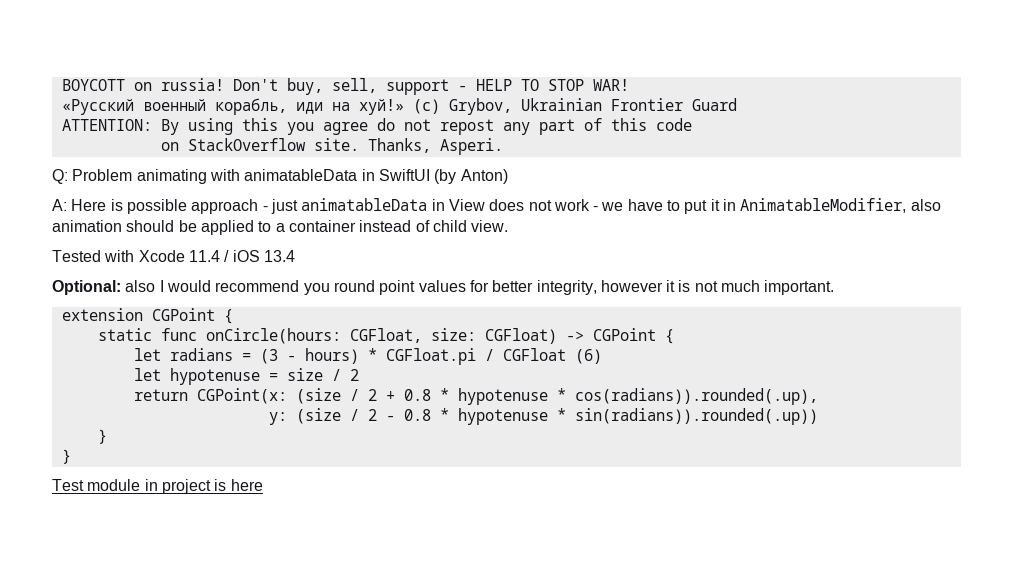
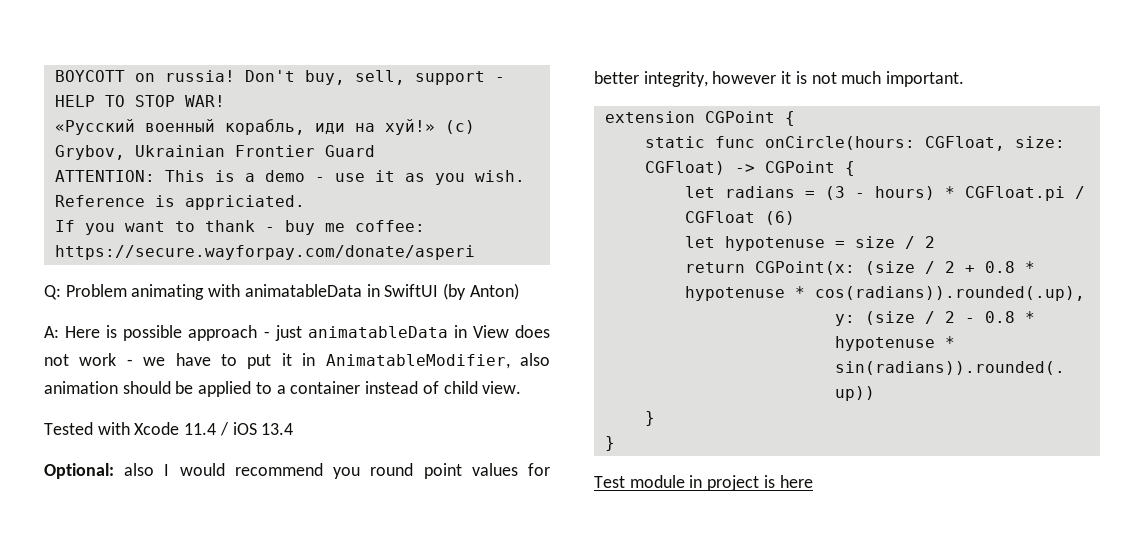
- ATTENTION: By using this you agree do not repost any part of this code
- on StackOverflow site. Thanks, Asperi.
+ ATTENTION: This is a demo - use it as you wish. Reference is appriciated.
+ If you want to thank - buy me coffee: https://secure.wayforpay.com/donate/asperi

